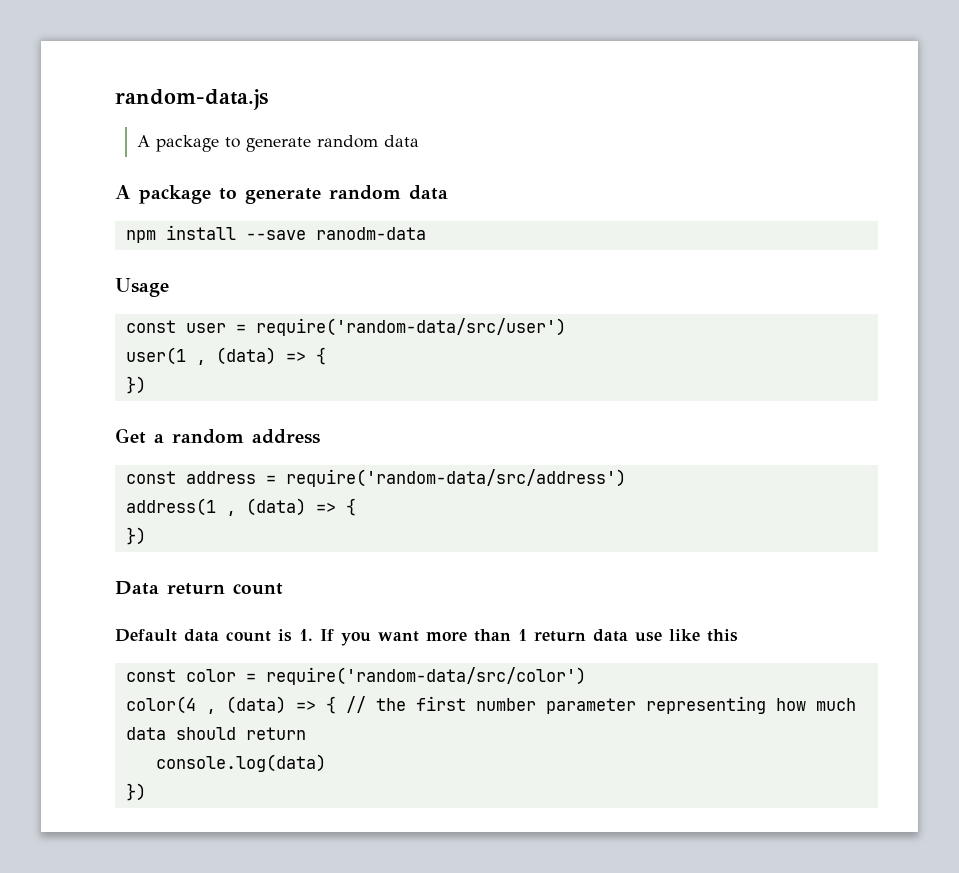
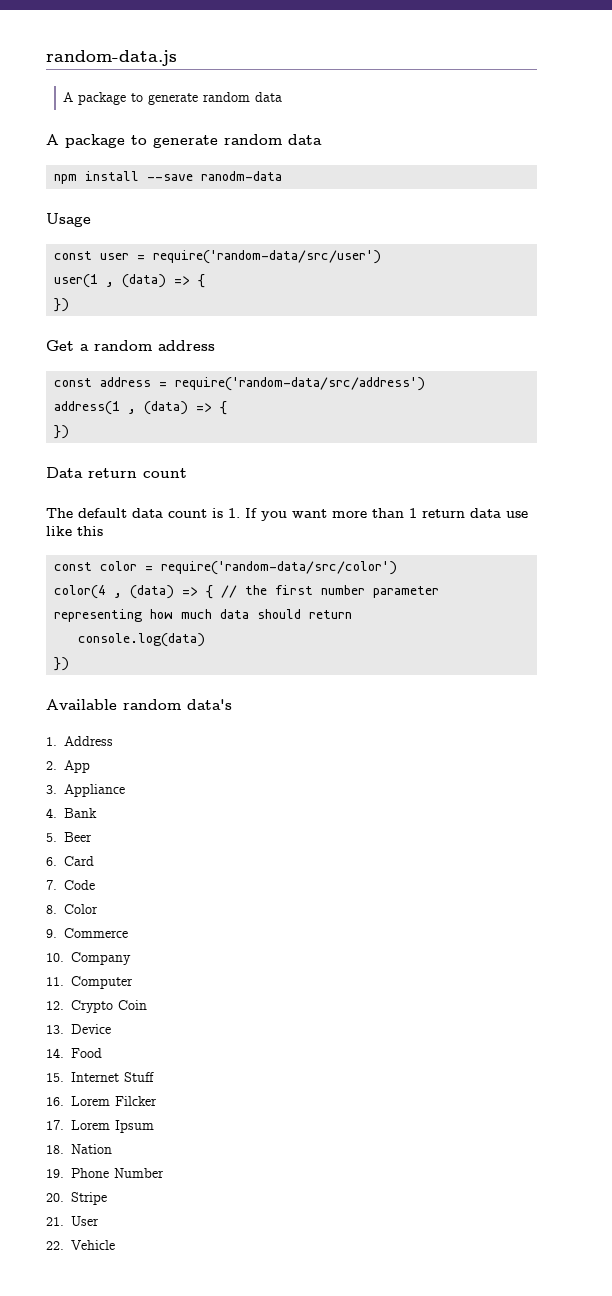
- Default data count is 1. If you want more than 1 return data use like this
+ The default data count is 1. If you want more than 1 return data use like this
+ Available random data's
+ 1. Address
+ 2. App
+ 3. Appliance
+ 4. Bank
+ 5. Beer
+ 6. Card
+ 7. Code
+ 8. Color
+ 9. Commerce
+ 10. Company
+ 11. Computer
+ 12. Crypto Coin
+ 13. Device
+ 14. Food
+ 15. Internet Stuff
+ 16. Lorem Filcker
+ 17. Lorem Ipsum
+ 18. Nation
+ 19. Phone Number
+ 20. Stripe
+ 21. User
+ 22. Vehicle

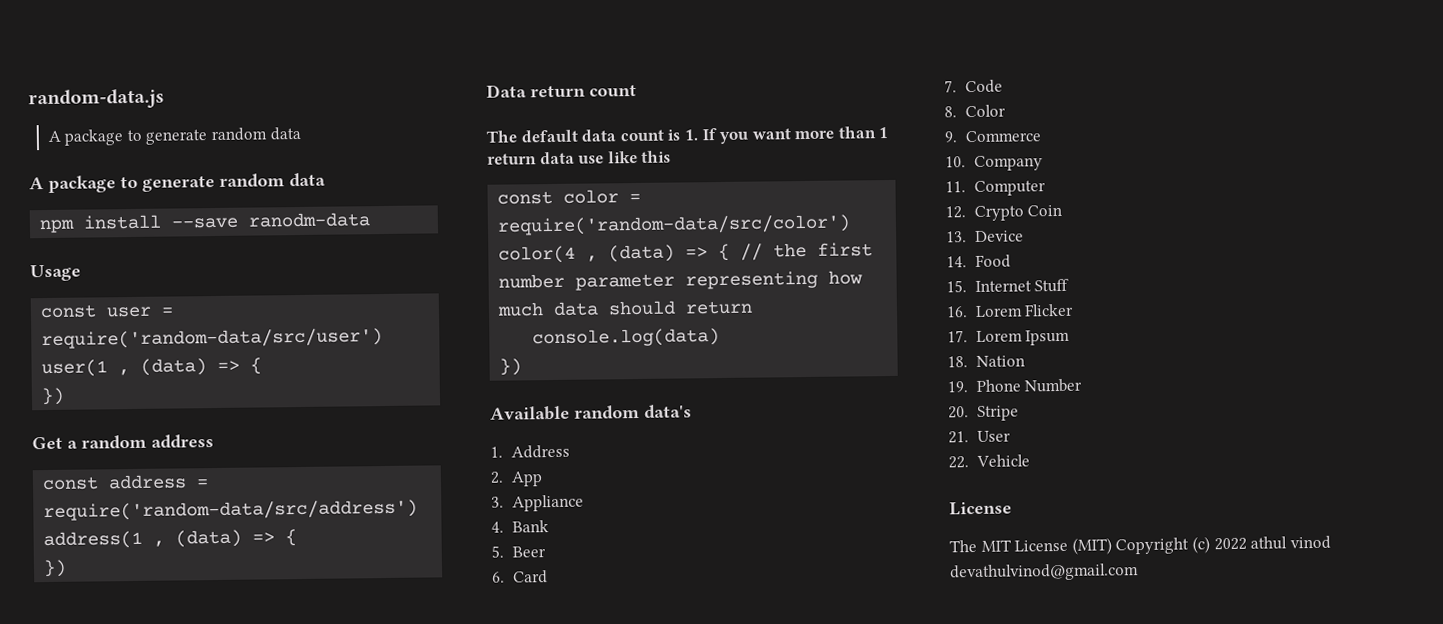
- 16. Lorem Filcker
+ 16. Lorem Flicker
  22. Vehicle
+ License
+ The MIT License (MIT) Copyright (c) 2022 athul vinod devathulvinod@gmail.com

